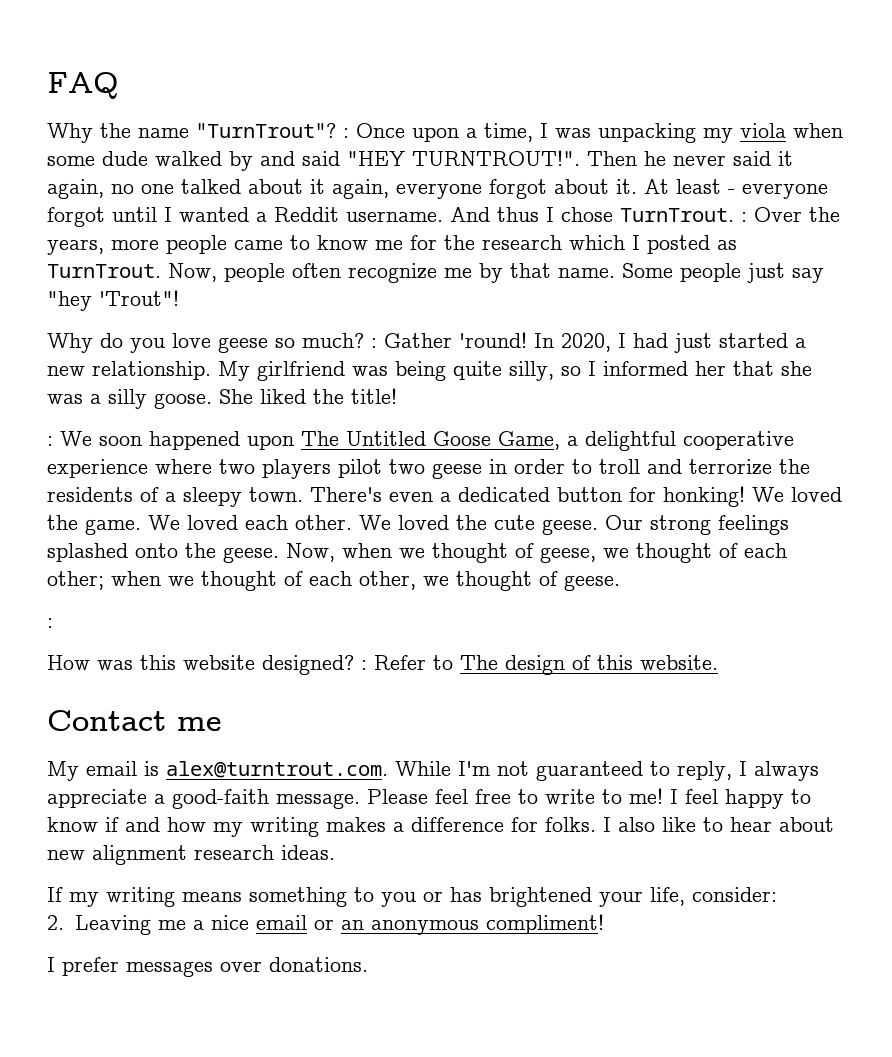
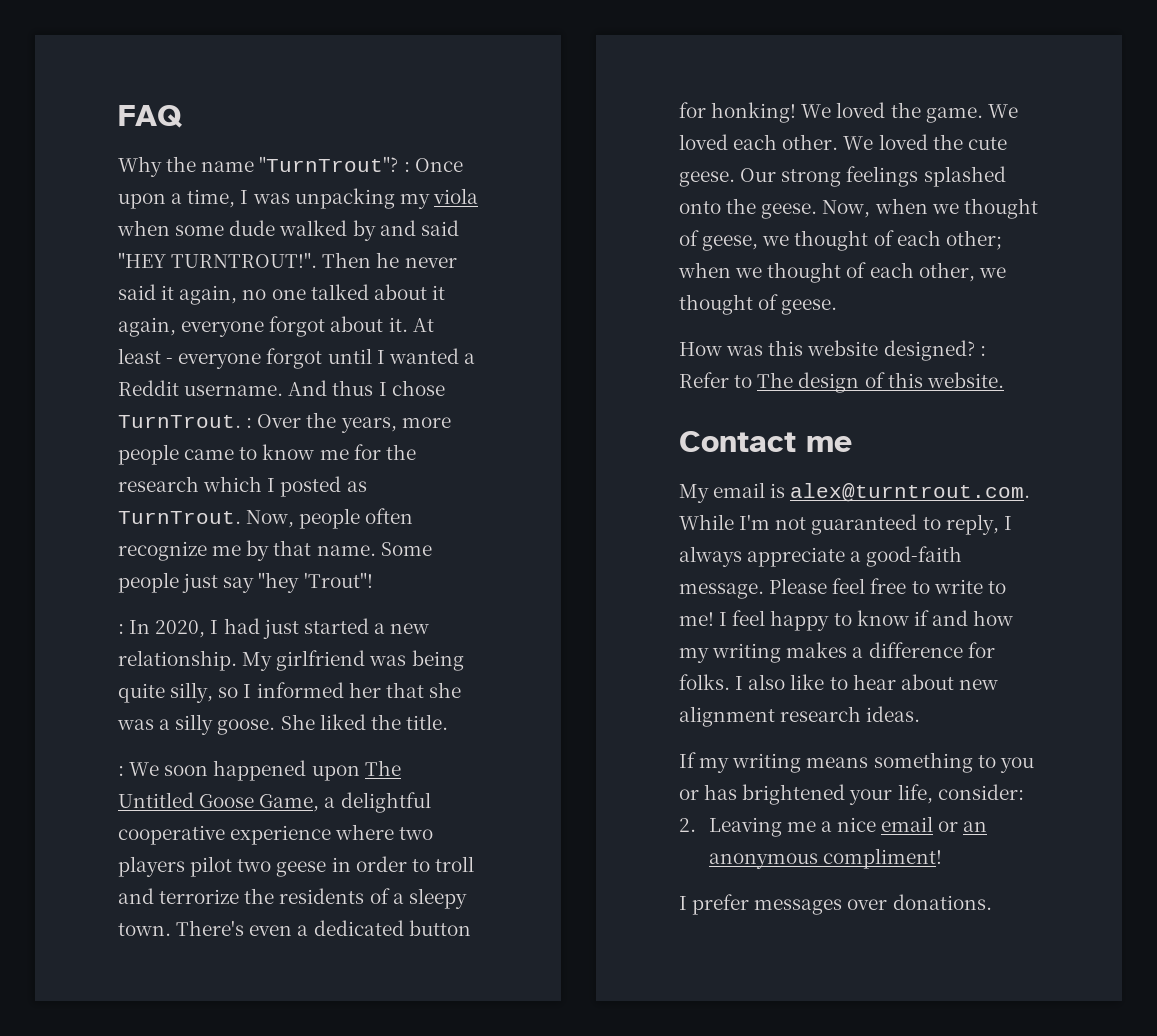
- Why do you love geese so much? : Gather 'round! In 2020, I had just started a new relationship.
+ : In 2020, I had just started a new relationship.
- She liked the title!
+ She liked the title.
  Now, when we thought of geese, we thought of each other; when we thought of each other, we thought of geese.
- :

